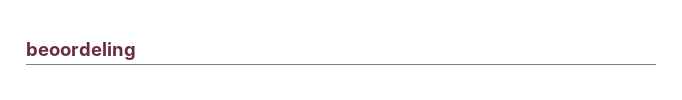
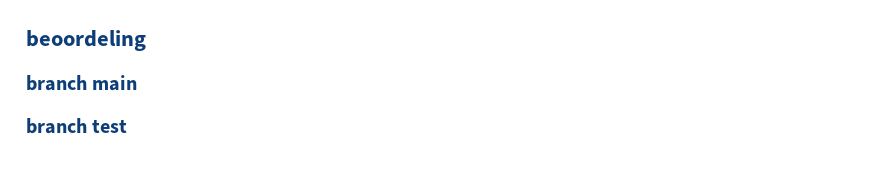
+ branch main
+ branch test

